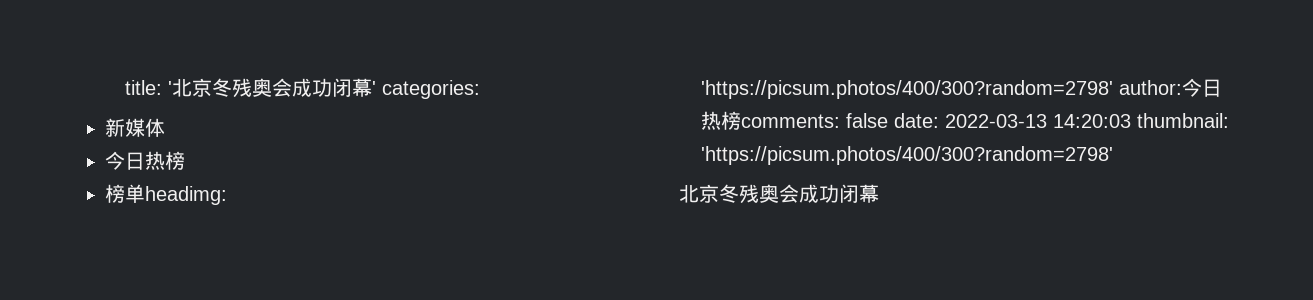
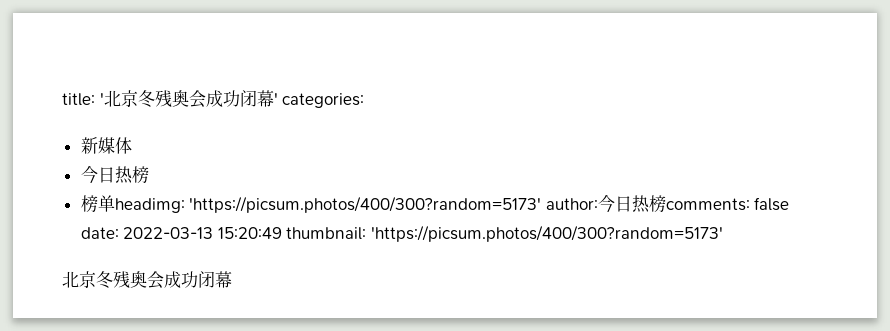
- 榜单headimg: 'https://picsum.photos/400/300?random=2798' author:今日热榜comments: false date: 2022-03-13 14:20:03 thumbnail: 'https://picsum.photos/400/300?random=2798'
+ 榜单headimg: 'https://picsum.photos/400/300?random=5173' author:今日热榜comments: false date: 2022-03-13 15:20:49 thumbnail: 'https://picsum.photos/400/300?random=5173'

